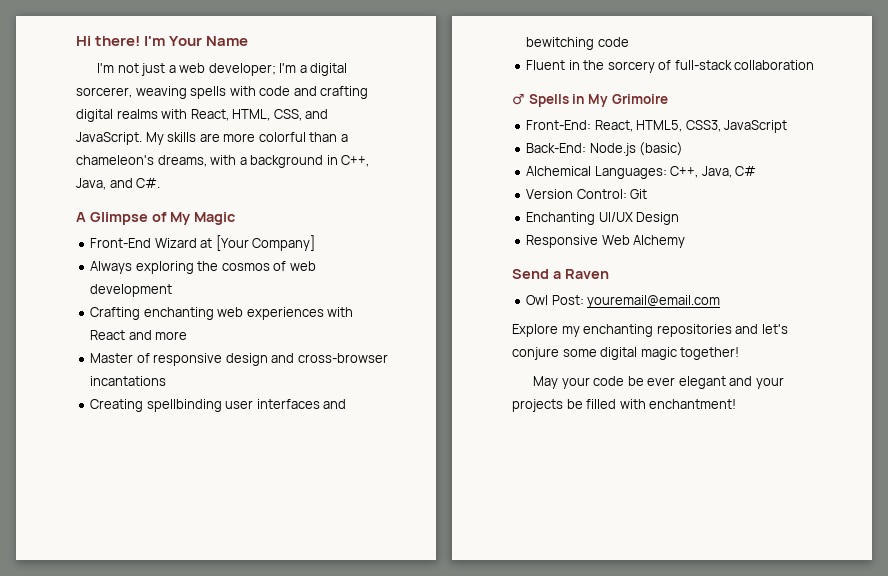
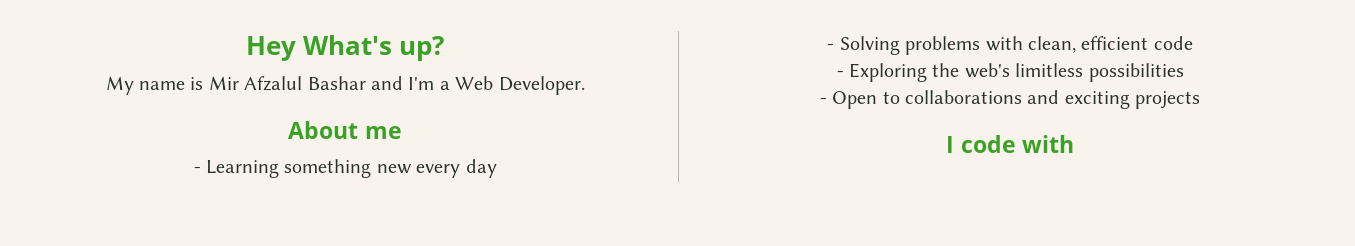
- Hi there! I'm Your Name
- I'm not just a web developer; I'm a digital sorcerer, weaving spells with code and crafting digital realms with React, HTML, CSS, and JavaScript. My skills are more colorful than a chameleon's dreams, with a background in C++, Java, and C#.
- A Glimpse of My Magic
- Front-End Wizard at [Your Company]
- Always exploring the cosmos of web development
- Crafting enchanting web experiences with React and more
- Master of responsive design and cross-browser incantations
- Creating spellbinding user interfaces and bewitching code
- Fluent in the sorcery of full-stack collaboration
- ♂ Spells in My Grimoire
- Front-End: React, HTML5, CSS3, JavaScript
- Back-End: Node.js (basic)
- Alchemical Languages: C++, Java, C#
- Version Control: Git
- Enchanting UI/UX Design
- Responsive Web Alchemy
- Send a Raven
- Owl Post: youremail@email.com
- Explore my enchanting repositories and let's conjure some digital magic together!
- May your code be ever elegant and your projects be filled with enchantment!
+ Hey What's up?
+ My name is Mir Afzalul Bashar and I'm a Web Developer.
+ About me
+ - Learning something new every day
+ - Solving problems with clean, efficient code
+ - Exploring the web's limitless possibilities
+ - Open to collaborations and exciting projects
+ I code with

